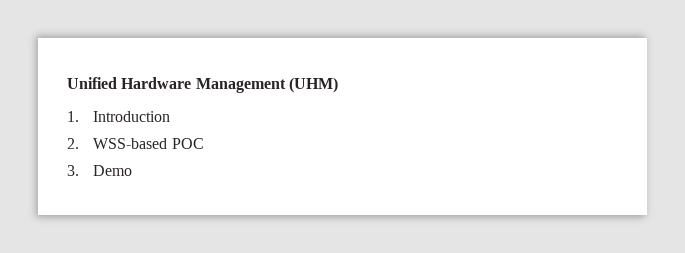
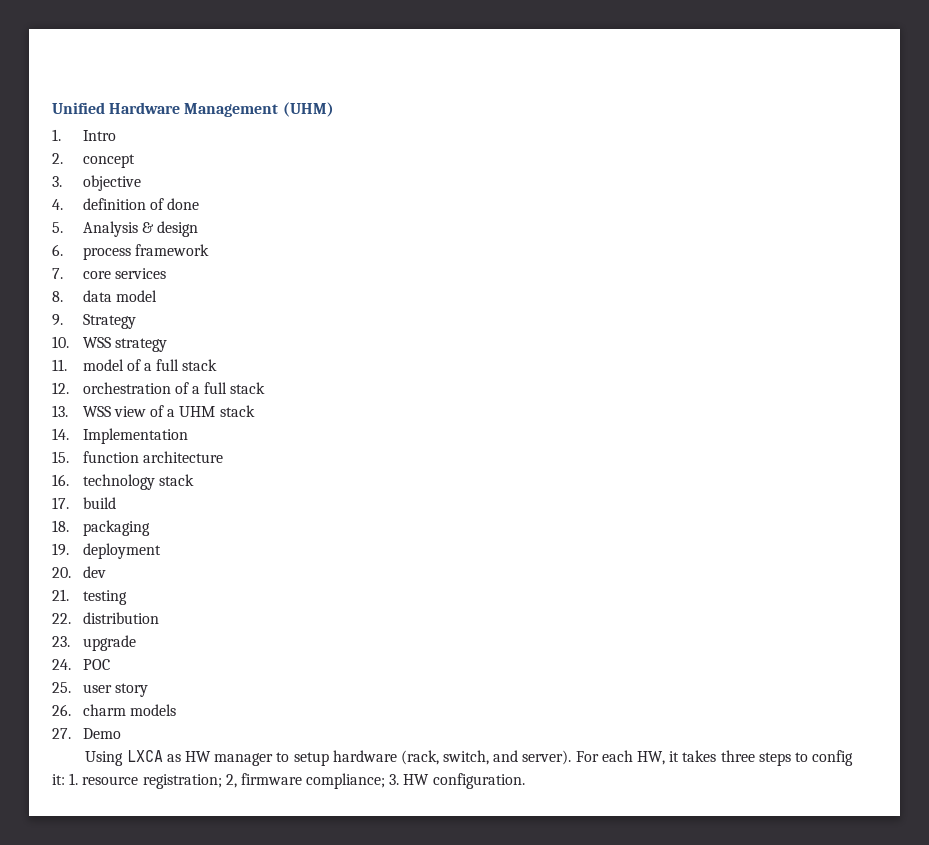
- 1. Introduction
+ 1. Intro
- 2. WSS-based POC
- 3. Demo
+ 2. concept
+ 3. objective
+ 4. definition of done
+ 5. Analysis & design
+ 6. process framework
+ 7. core services
+ 8. data model
+ 9. Strategy
+ 10. WSS strategy
+ 11. model of a full stack
+ 12. orchestration of a full stack
+ 13. WSS view of a UHM stack
+ 14. Implementation
+ 15. function architecture
+ 16. technology stack
+ 17. build
+ 18. packaging
+ 19. deployment
+ 20. dev
+ 21. testing
+ 22. distribution
+ 23. upgrade
+ 24. POC
+ 25. user story
+ 26. charm models
+ 27. Demo
+ Using LXCA as HW manager to setup hardware (rack, switch, and server). For each HW, it takes three steps to config it: 1. resource registration; 2, firmware compliance; 3. HW configuration.

